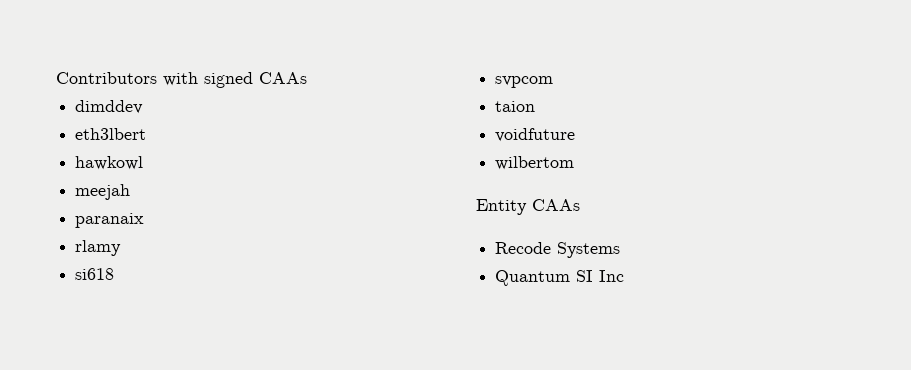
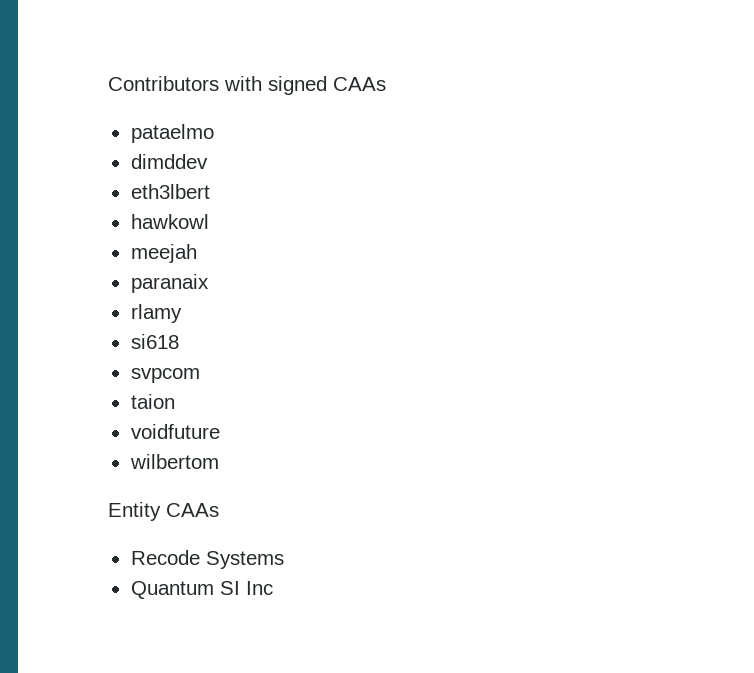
+ pataelmo

